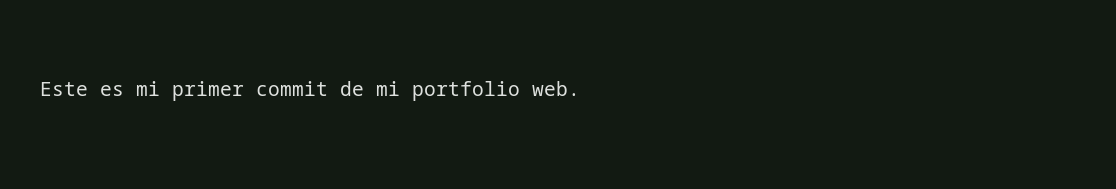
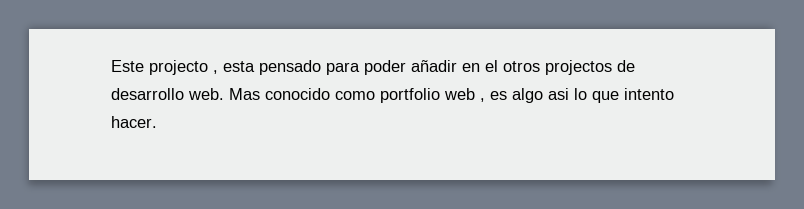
- Este es mi primer commit de mi portfolio web.
+ Este projecto , esta pensado para poder añadir en el otros projectos de desarrollo web. Mas conocido como portfolio web , es algo asi lo que intento hacer.

